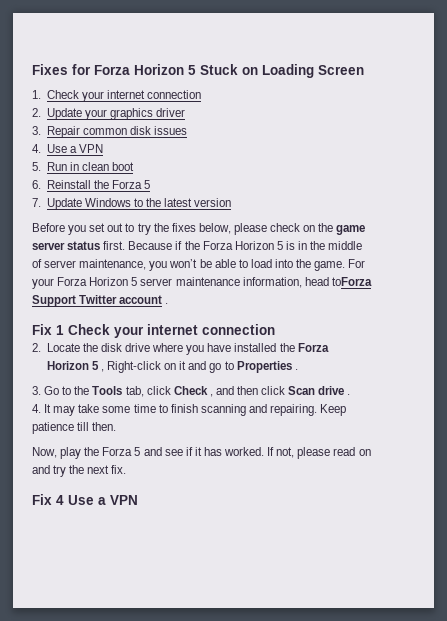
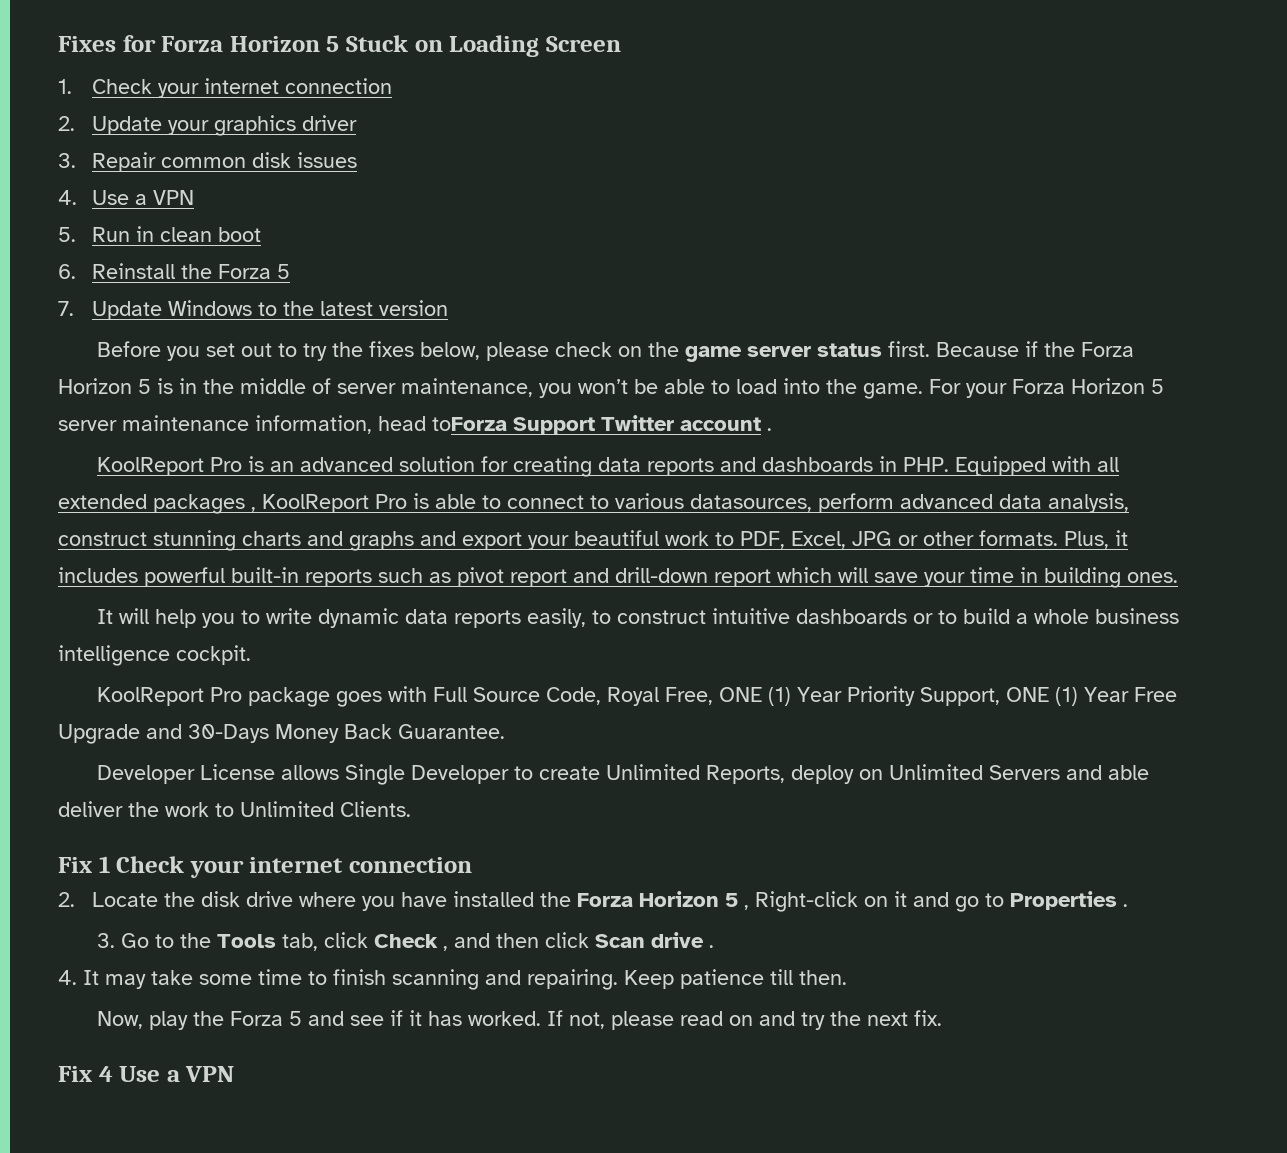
+ KoolReport Pro is an advanced solution for creating data reports and dashboards in PHP. Equipped with all extended packages , KoolReport Pro is able to connect to various datasources, perform advanced data analysis, construct stunning charts and graphs and export your beautiful work to PDF, Excel, JPG or other formats. Plus, it includes powerful built-in reports such as pivot report and drill-down report which will save your time in building ones.
+ It will help you to write dynamic data reports easily, to construct intuitive dashboards or to build a whole business intelligence cockpit.
+ KoolReport Pro package goes with Full Source Code, Royal Free, ONE (1) Year Priority Support, ONE (1) Year Free Upgrade and 30-Days Money Back Guarantee.
+ Developer License allows Single Developer to create Unlimited Reports, deploy on Unlimited Servers and able deliver the work to Unlimited Clients.

